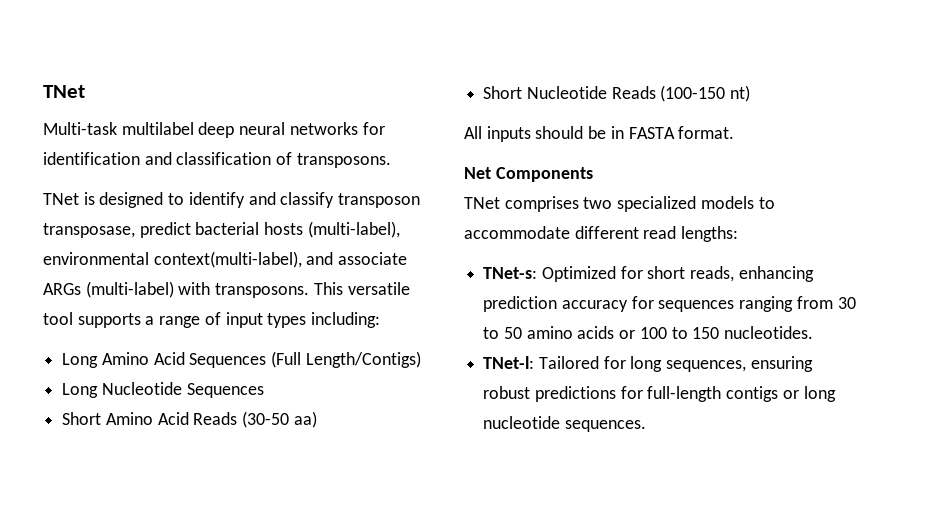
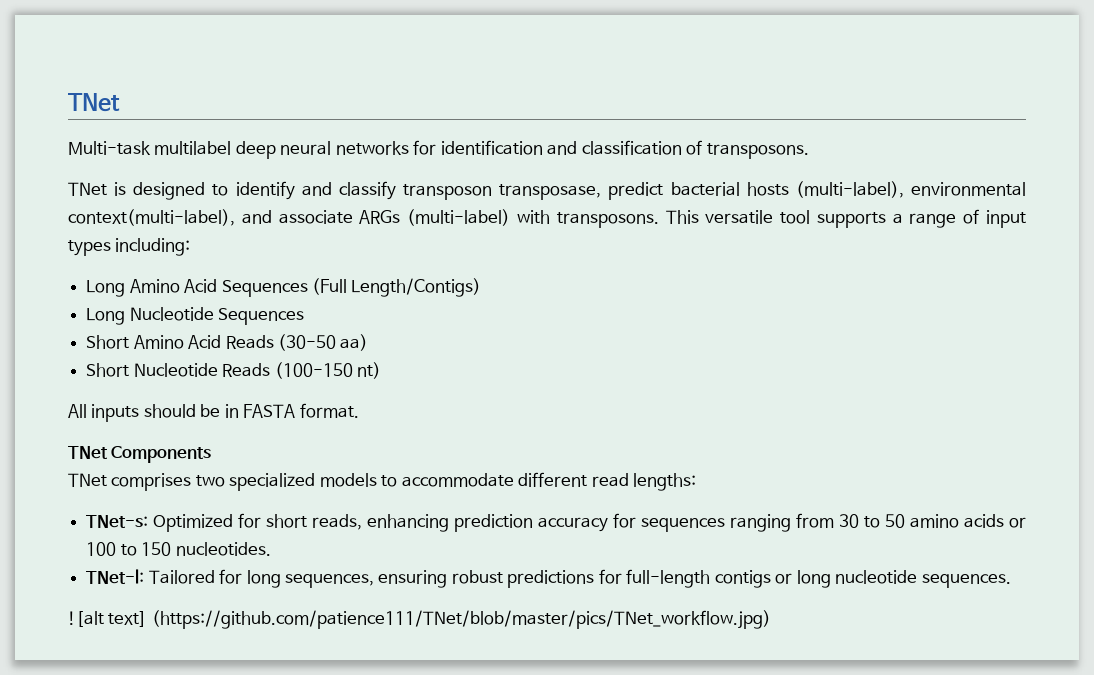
- Net Components
+ TNet Components
+ ![alt text] (https://github.com/patience111/TNet/blob/master/pics/TNet_workflow.jpg)

